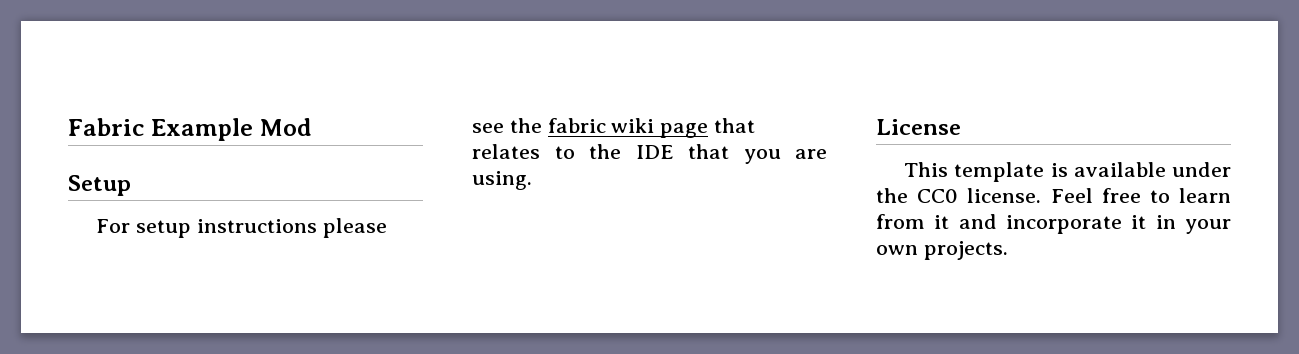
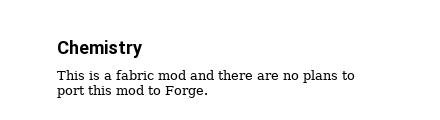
- Fabric Example Mod
- Setup
- For setup instructions please see the fabric wiki page that relates to the IDE that you are using.
- License
- This template is available under the CC0 license. Feel free to learn from it and incorporate it in your own projects.
+ Chemistry
+ This is a fabric mod and there are no plans to port this mod to Forge.

